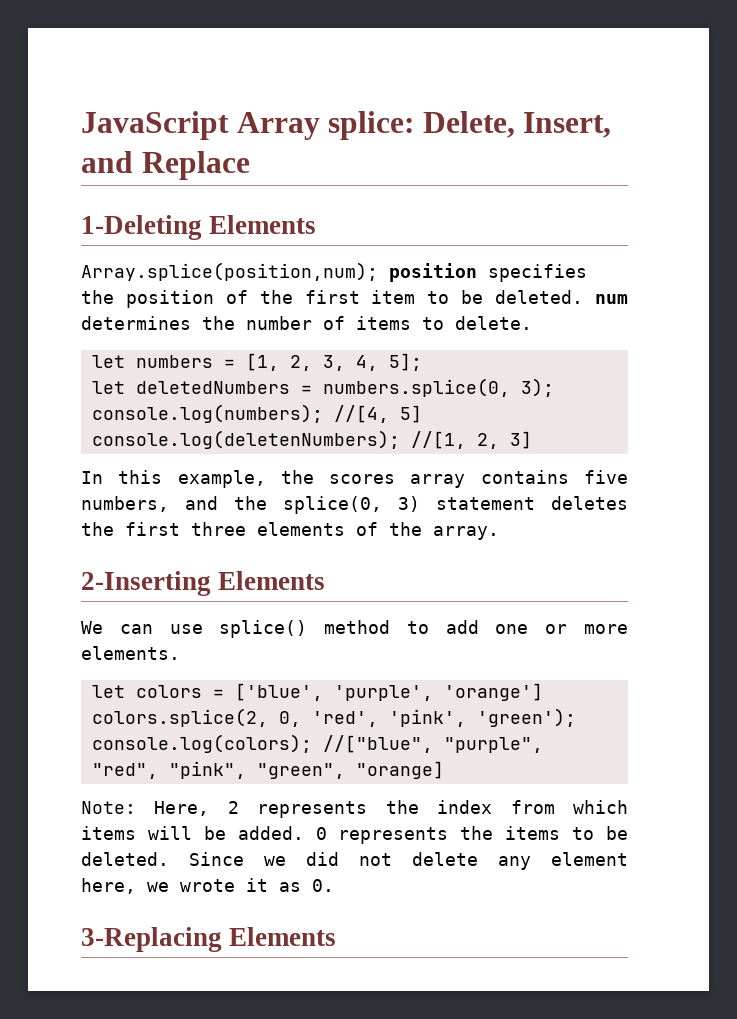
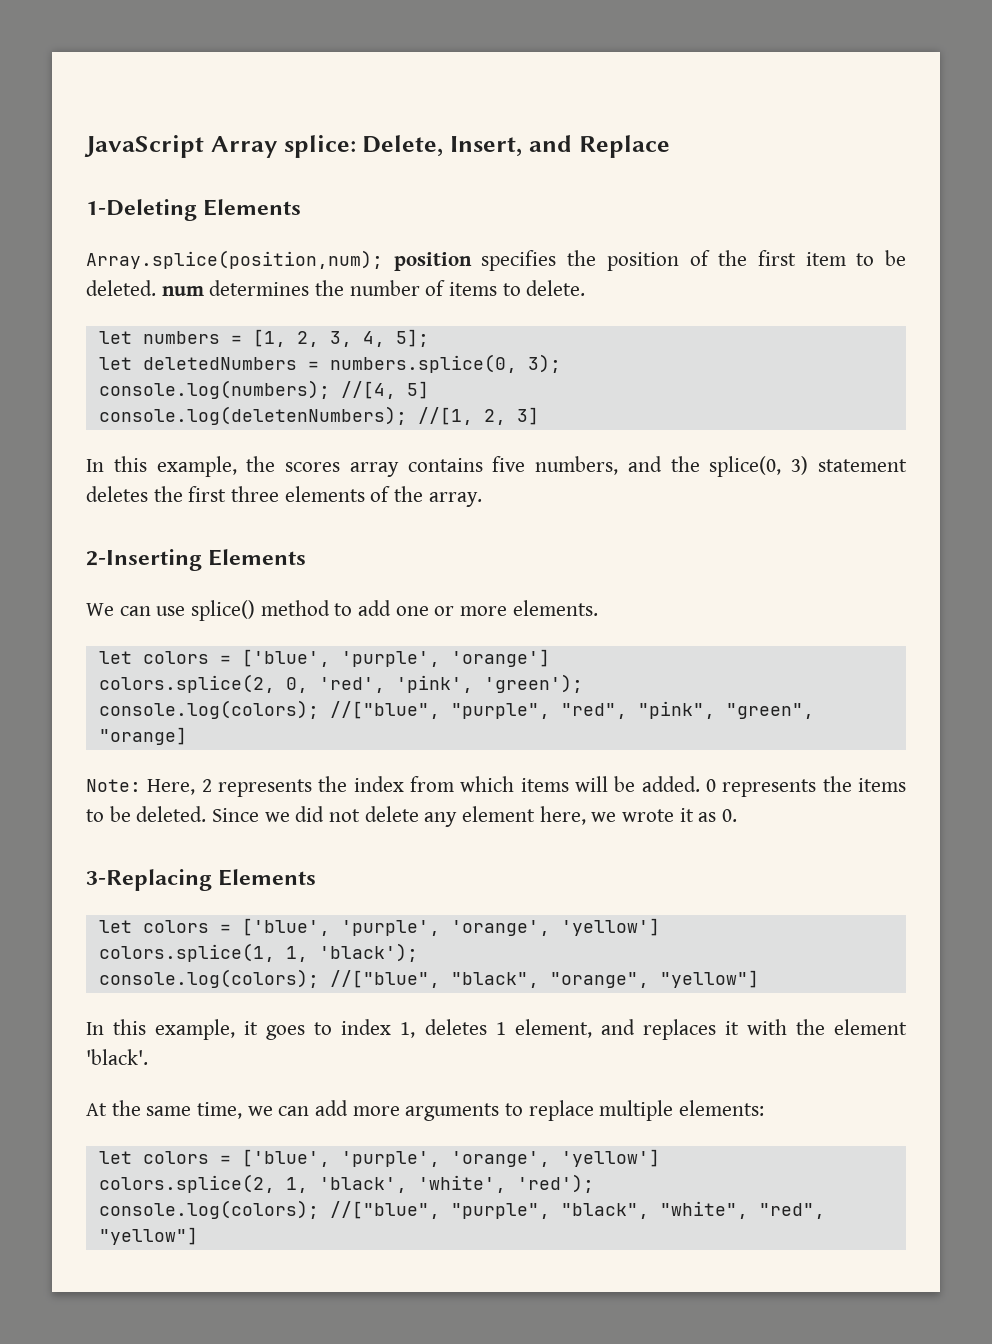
  3-Replacing Elements
+ let colors = ['blue', 'purple', 'orange', 'yellow']
+ colors.splice(1, 1, 'black');
+ console.log(colors); //["blue", "black", "orange", "yellow"]
+ In this example, it goes to index 1, deletes 1 element, and replaces it with the element 'black'.
+ At the same time, we can add more arguments to replace multiple elements:
+ let colors = ['blue', 'purple', 'orange', 'yellow']
+ colors.splice(2, 1, 'black', 'white', 'red');
+ console.log(colors); //["blue", "purple", "black", "white", "red", "yellow"]

